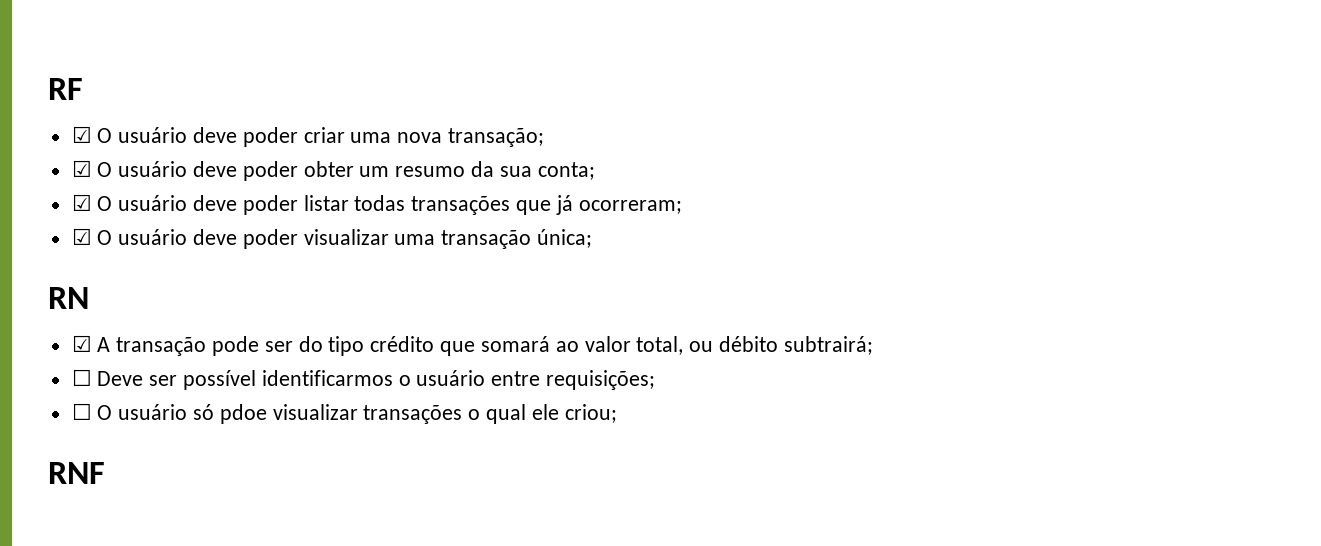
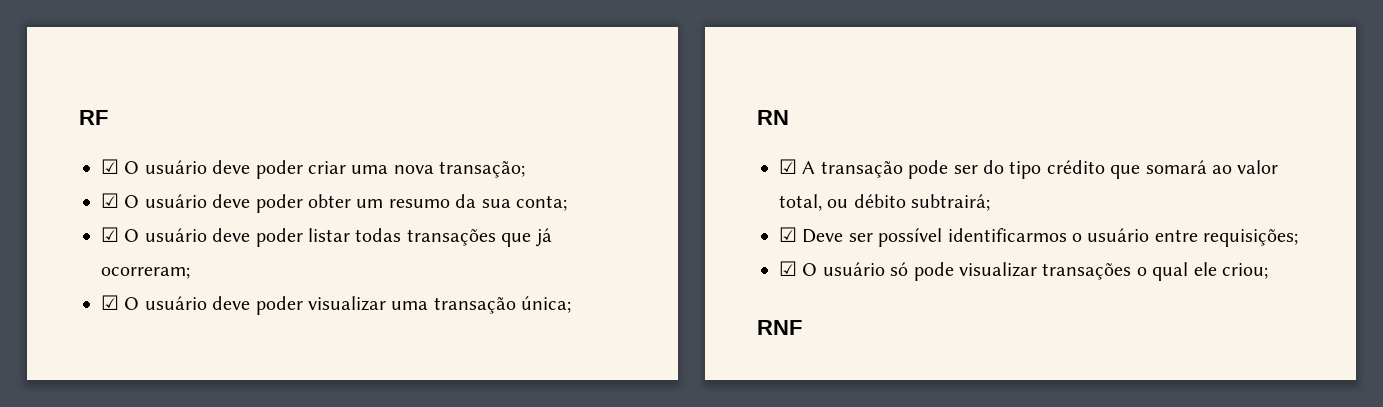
- ☐ Deve ser possível identificarmos o usuário entre requisições;
+ ☑ Deve ser possível identificarmos o usuário entre requisições;
- ☐ O usuário só pdoe visualizar transações o qual ele criou;
+ ☑ O usuário só pode visualizar transações o qual ele criou;

